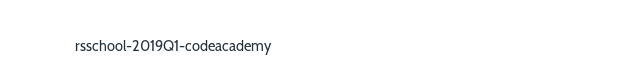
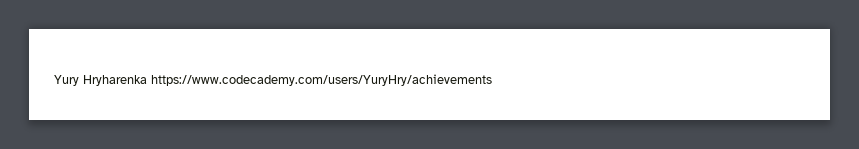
- rsschool-2019Q1-codeacademy
+ Yury Hryharenka https://www.codecademy.com/users/YuryHry/achievements

